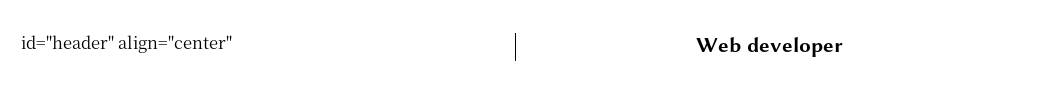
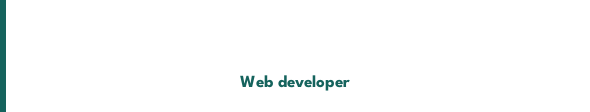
- id="header" align="center"

